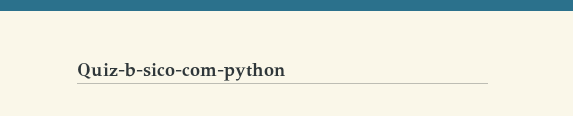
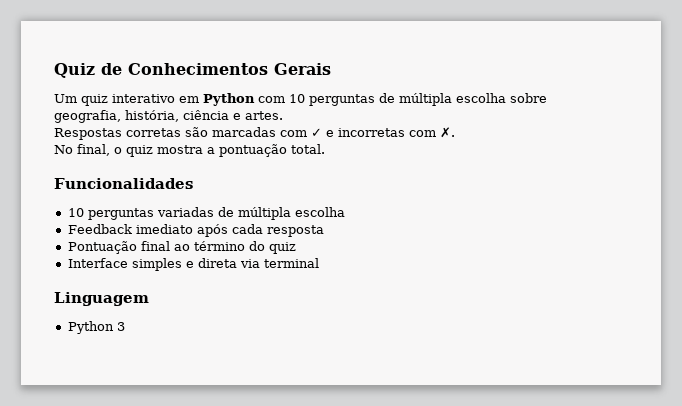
- Quiz-b-sico-com-python
+ Quiz de Conhecimentos Gerais
+ Um quiz interativo em Python com 10 perguntas de múltipla escolha sobre geografia, história, ciência e artes.
+ Respostas corretas são marcadas com ✓ e incorretas com ✗.
+ No final, o quiz mostra a pontuação total.
+ Funcionalidades
+ 10 perguntas variadas de múltipla escolha
+ Feedback imediato após cada resposta
+ Pontuação final ao término do quiz
+ Interface simples e direta via terminal
+ Linguagem
+ Python 3

